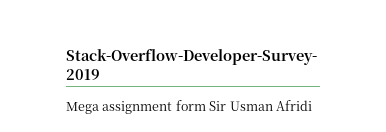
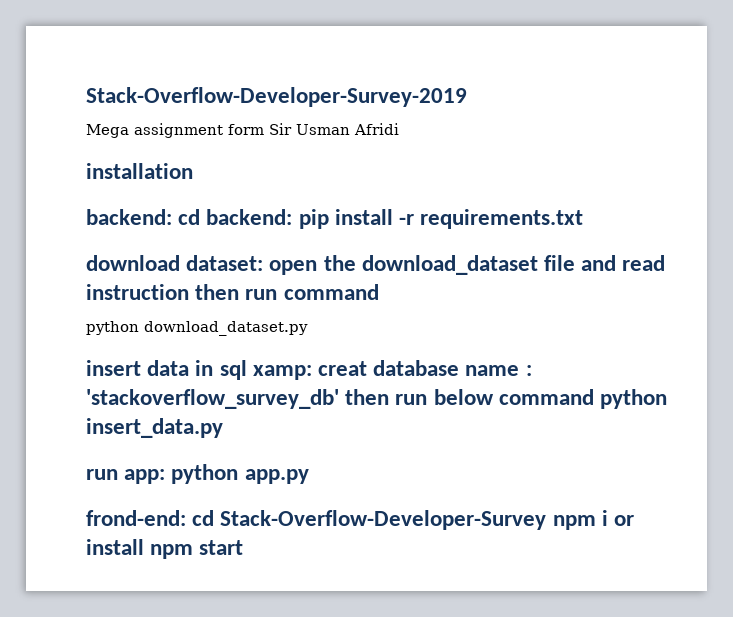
+ installation
+ backend: cd backend: pip install -r requirements.txt
+ download dataset: open the download_dataset file and read instruction then run command
+ python download_dataset.py
+ insert data in sql xamp: creat database name : 'stackoverflow_survey_db' then run below command python insert_data.py
+ run app: python app.py
+ frond-end: cd Stack-Overflow-Developer-Survey npm i or install npm start

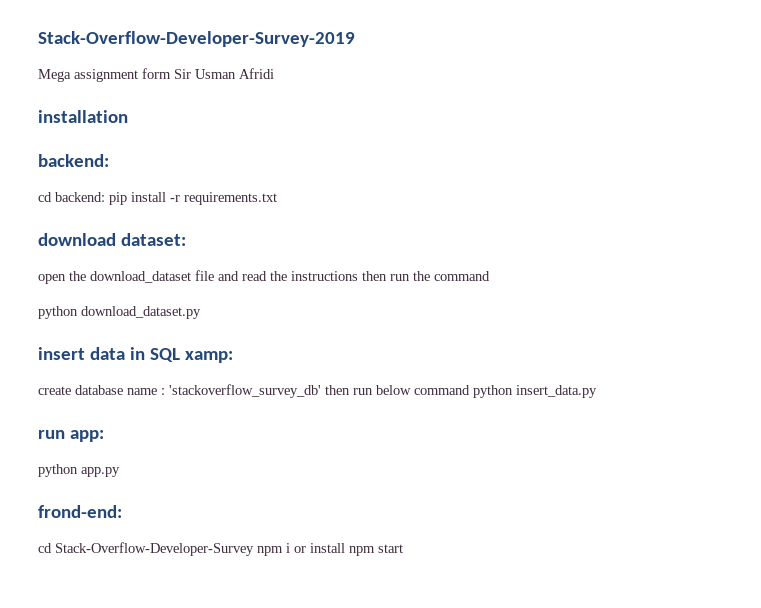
  installation
- backend: cd backend: pip install -r requirements.txt
+ backend:
+ cd backend: pip install -r requirements.txt
- download dataset: open the download_dataset file and read instruction then run command
+ download dataset:
+ open the download_dataset file and read the instructions then run the command
- insert data in sql xamp: creat database name : 'stackoverflow_survey_db' then run below command python insert_data.py
+ insert data in SQL xamp:
+ create database name : 'stackoverflow_survey_db' then run below command python insert_data.py
- run app: python app.py
+ run app:
+ python app.py
- frond-end: cd Stack-Overflow-Developer-Survey npm i or install npm start
+ frond-end:
+ cd Stack-Overflow-Developer-Survey npm i or install npm start

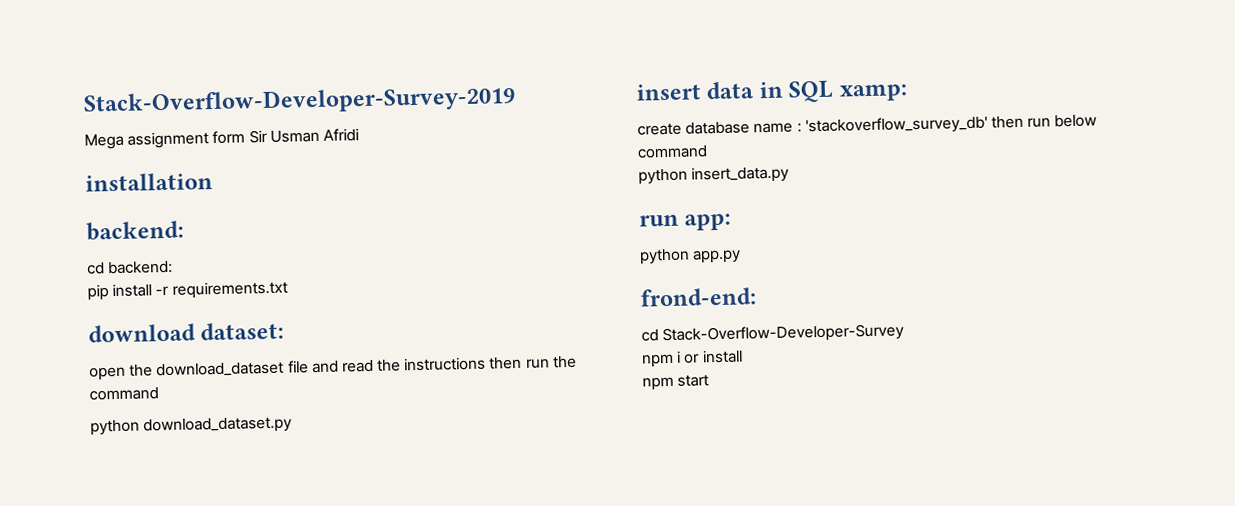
- cd backend: pip install -r requirements.txt
+ cd backend:
+ pip install -r requirements.txt
- create database name : 'stackoverflow_survey_db' then run below command python insert_data.py
+ create database name : 'stackoverflow_survey_db' then run below command
+ python insert_data.py
- cd Stack-Overflow-Developer-Survey npm i or install npm start
+ cd Stack-Overflow-Developer-Survey
+ npm i or install
+ npm start

